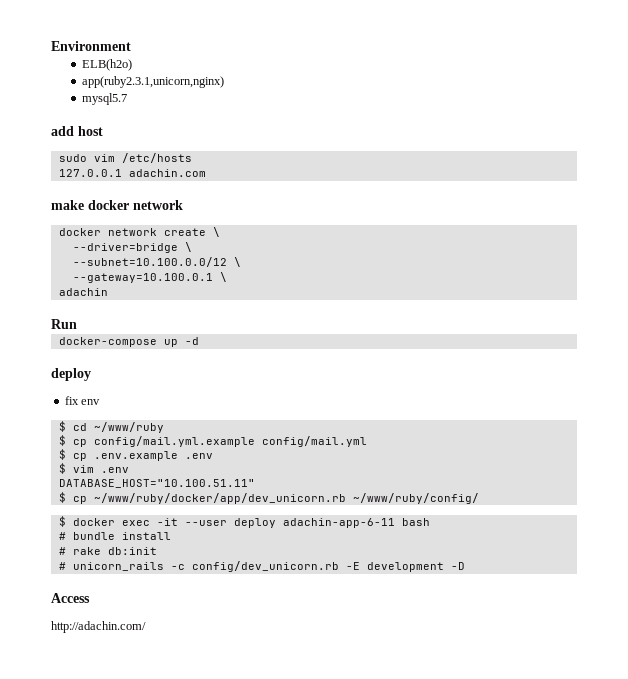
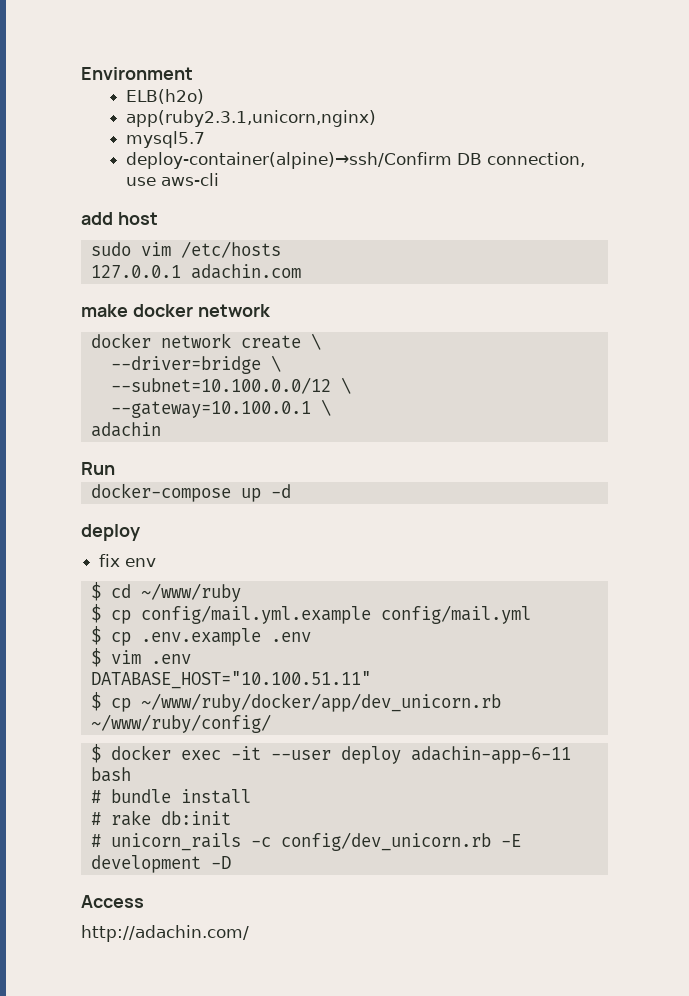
+ deploy-container(alpine)→ssh/Confirm DB connection, use aws-cli

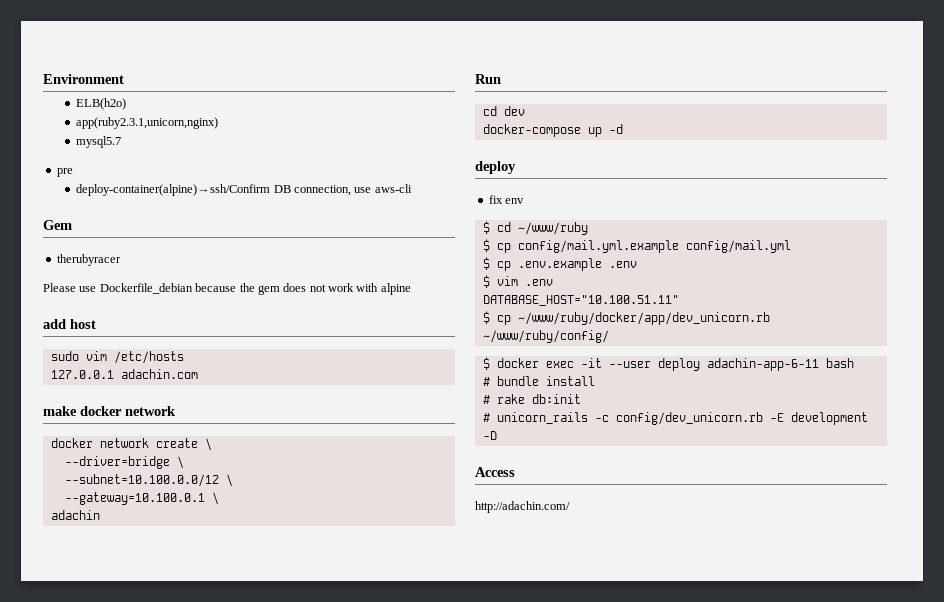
+ pre
+ Gem
+ therubyracer
+ Please use Dockerfile_debian because the gem does not work with alpine
+ cd dev

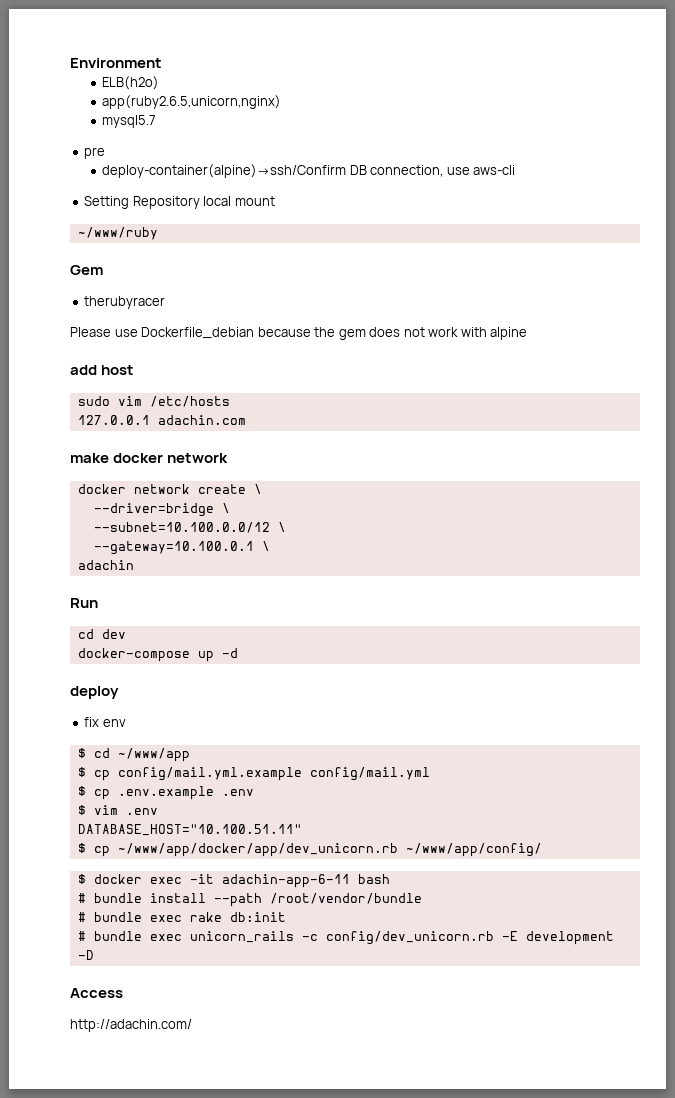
- app(ruby2.3.1,unicorn,nginx)
+ app(ruby2.6.5,unicorn,nginx)
+ Setting Repository local mount
+ ~/www/ruby
- $ cd ~/www/ruby
+ $ cd ~/www/app
- $ cp ~/www/ruby/docker/app/dev_unicorn.rb ~/www/ruby/config/
+ $ cp ~/www/app/docker/app/dev_unicorn.rb ~/www/app/config/
- $ docker exec -it --user deploy adachin-app-6-11 bash
+ $ docker exec -it adachin-app-6-11 bash
- # bundle install
- # rake db:init
+ # bundle install --path /root/vendor/bundle
+ # bundle exec rake db:init
- # unicorn_rails -c config/dev_unicorn.rb -E development -D
+ # bundle exec unicorn_rails -c config/dev_unicorn.rb -E development -D

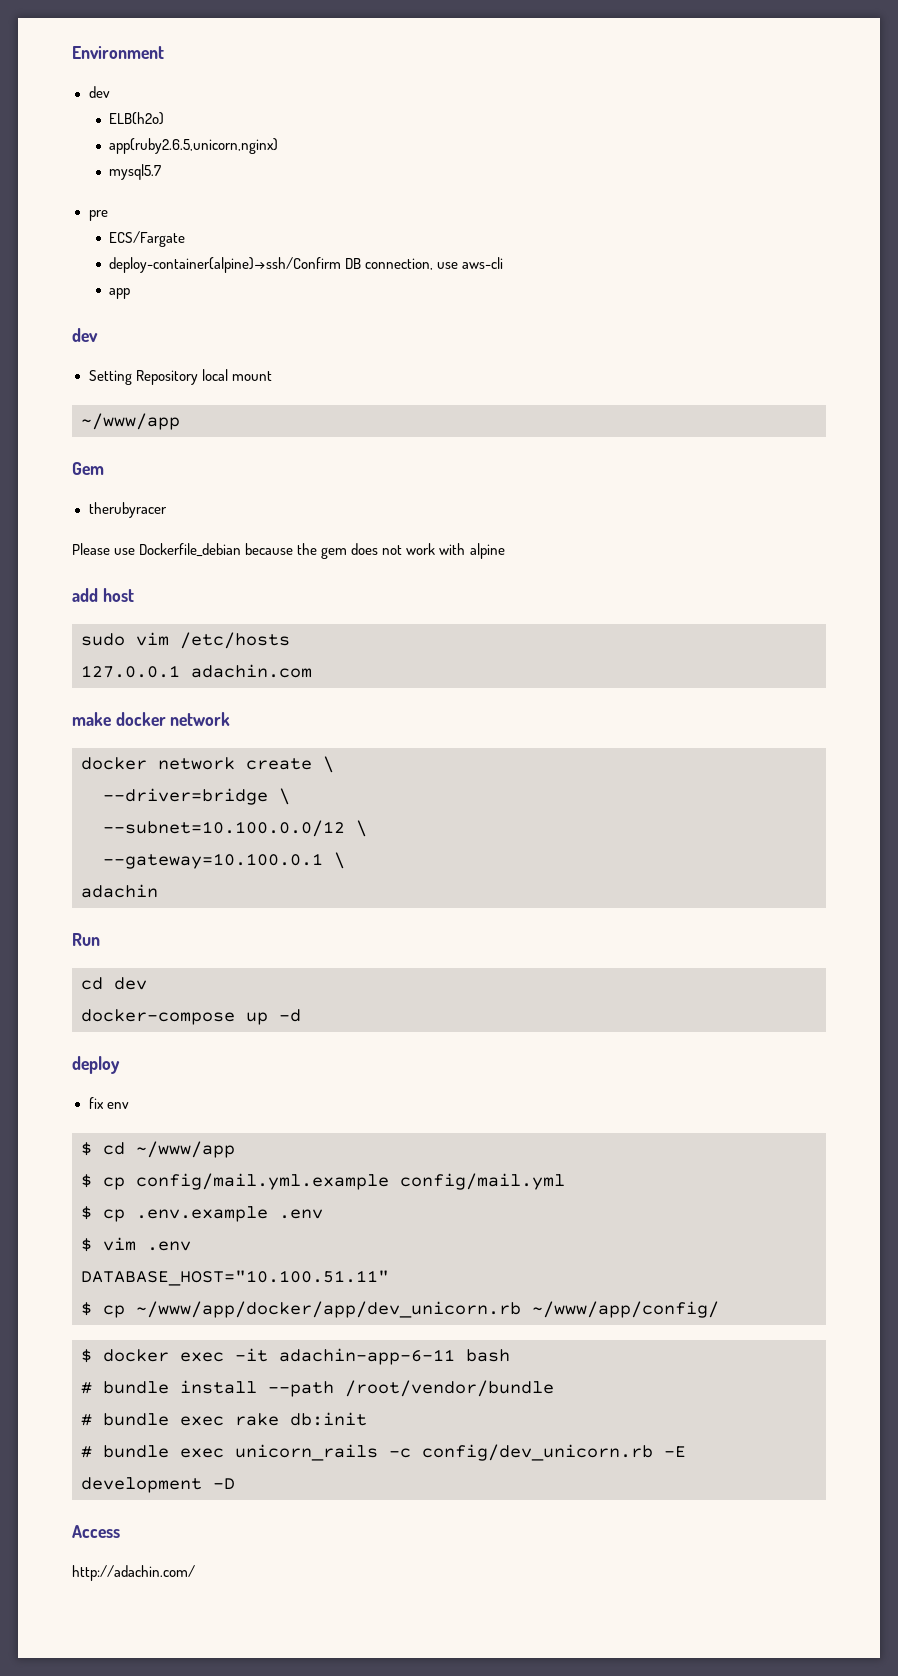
  Environment
+ dev
+ ECS/Fargate
+ app
+ dev
  Setting Repository local mount
- ~/www/ruby
+ ~/www/app

